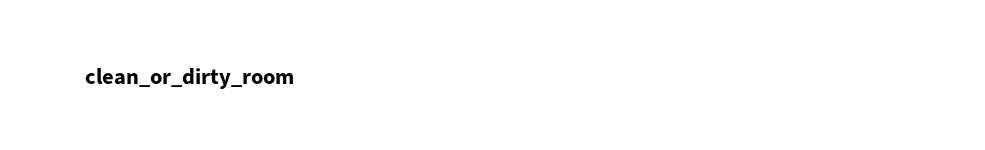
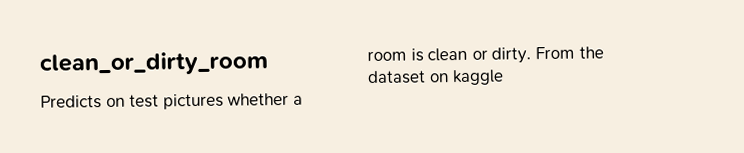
+ Predicts on test pictures whether a room is clean or dirty. From the dataset on kaggle

